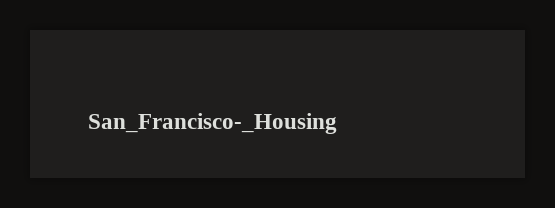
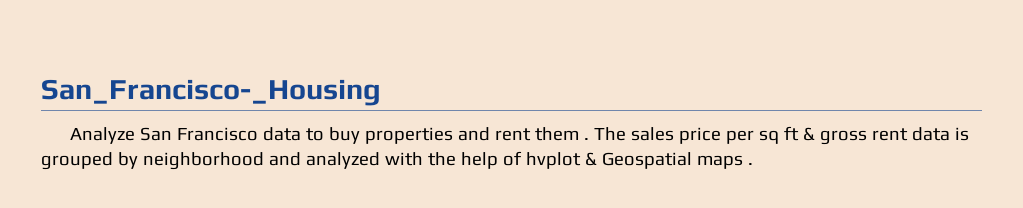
+ Analyze San Francisco data to buy properties and rent them . The sales price per sq ft & gross rent data is grouped by neighborhood and analyzed with the help of hvplot & Geospatial maps .

